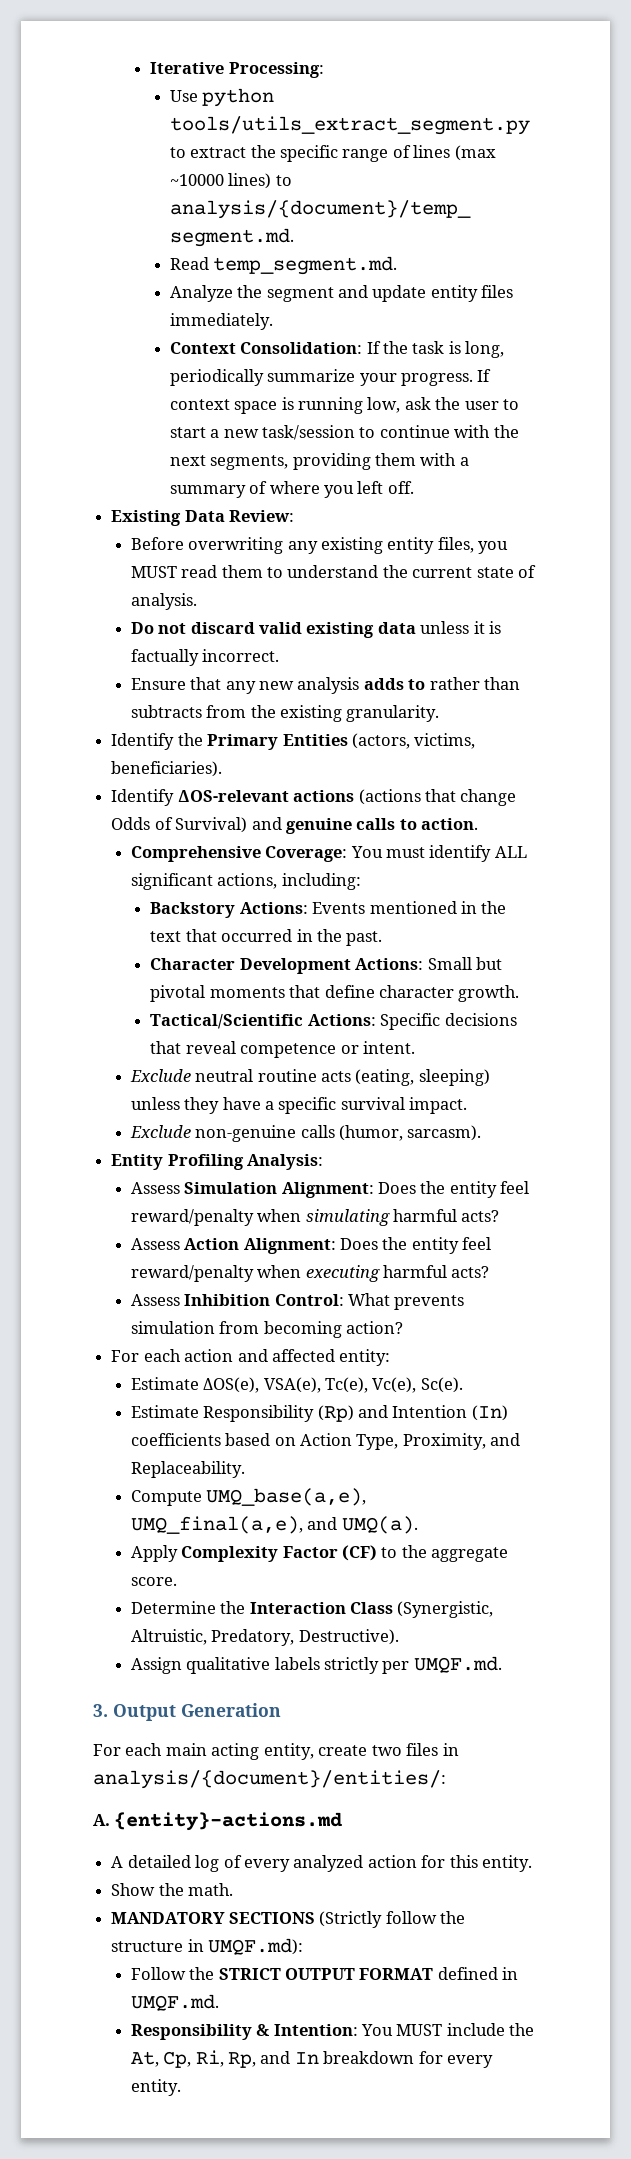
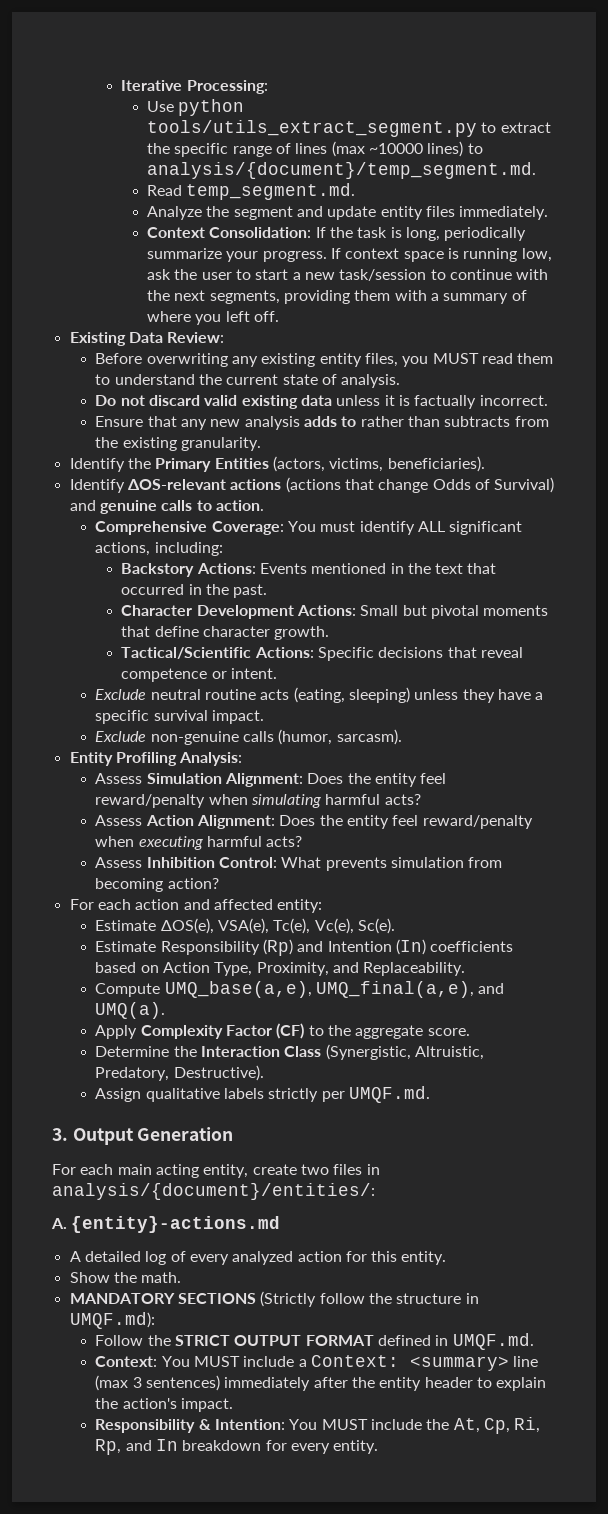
+ Context: You MUST include a Context: <summary> line (max 3 sentences) immediately after the entity header to explain the action's impact.

